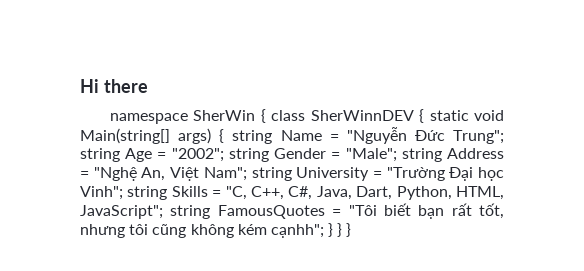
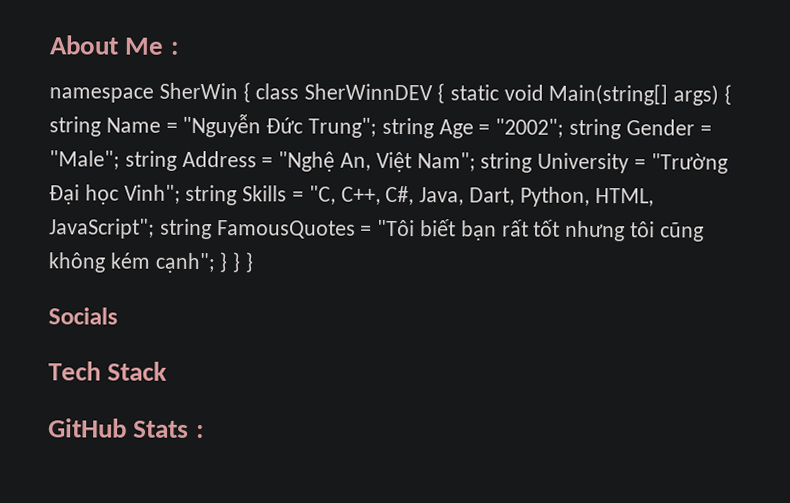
- Hi there
+ About Me :
- string FamousQuotes = "Tôi biết bạn rất tốt, nhưng tôi cũng không kém cạnhh";
+ string FamousQuotes = "Tôi biết bạn rất tốt nhưng tôi cũng không kém cạnh";
+ Socials
+ Tech Stack
+ GitHub Stats :

